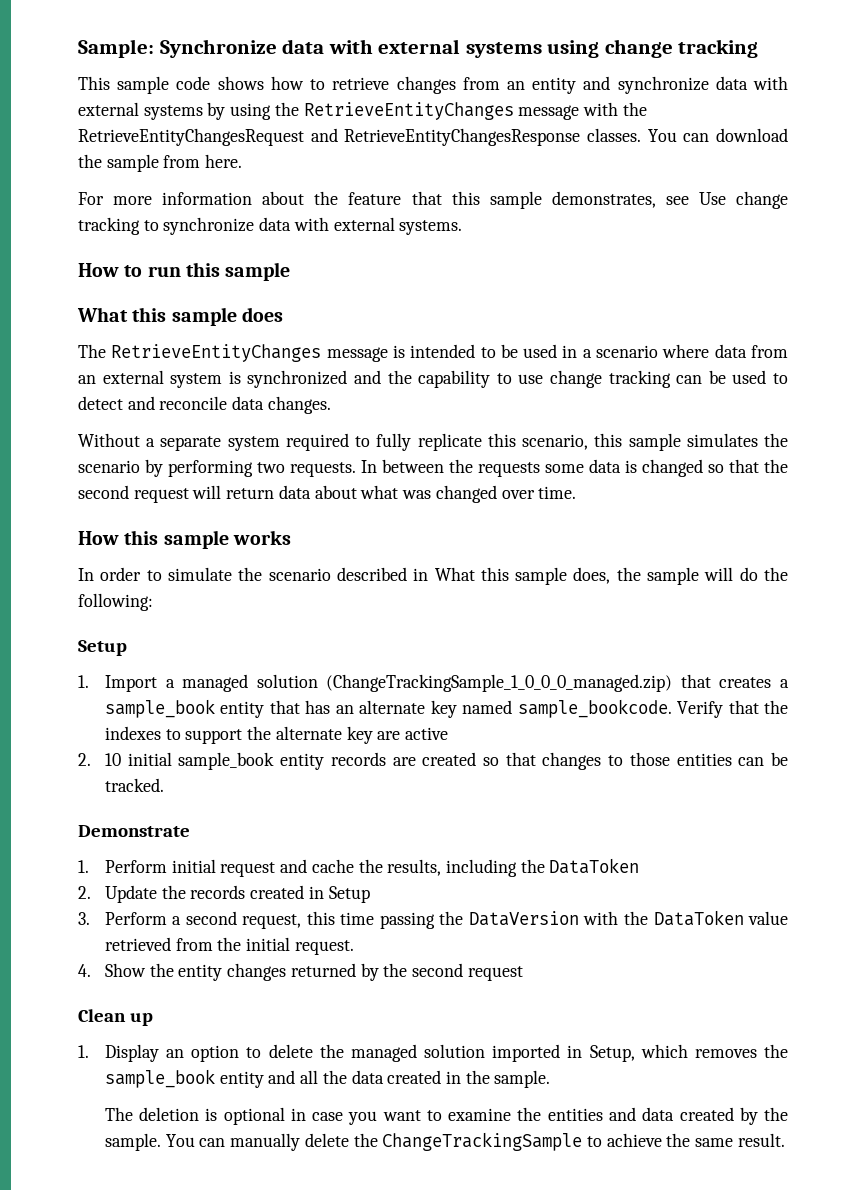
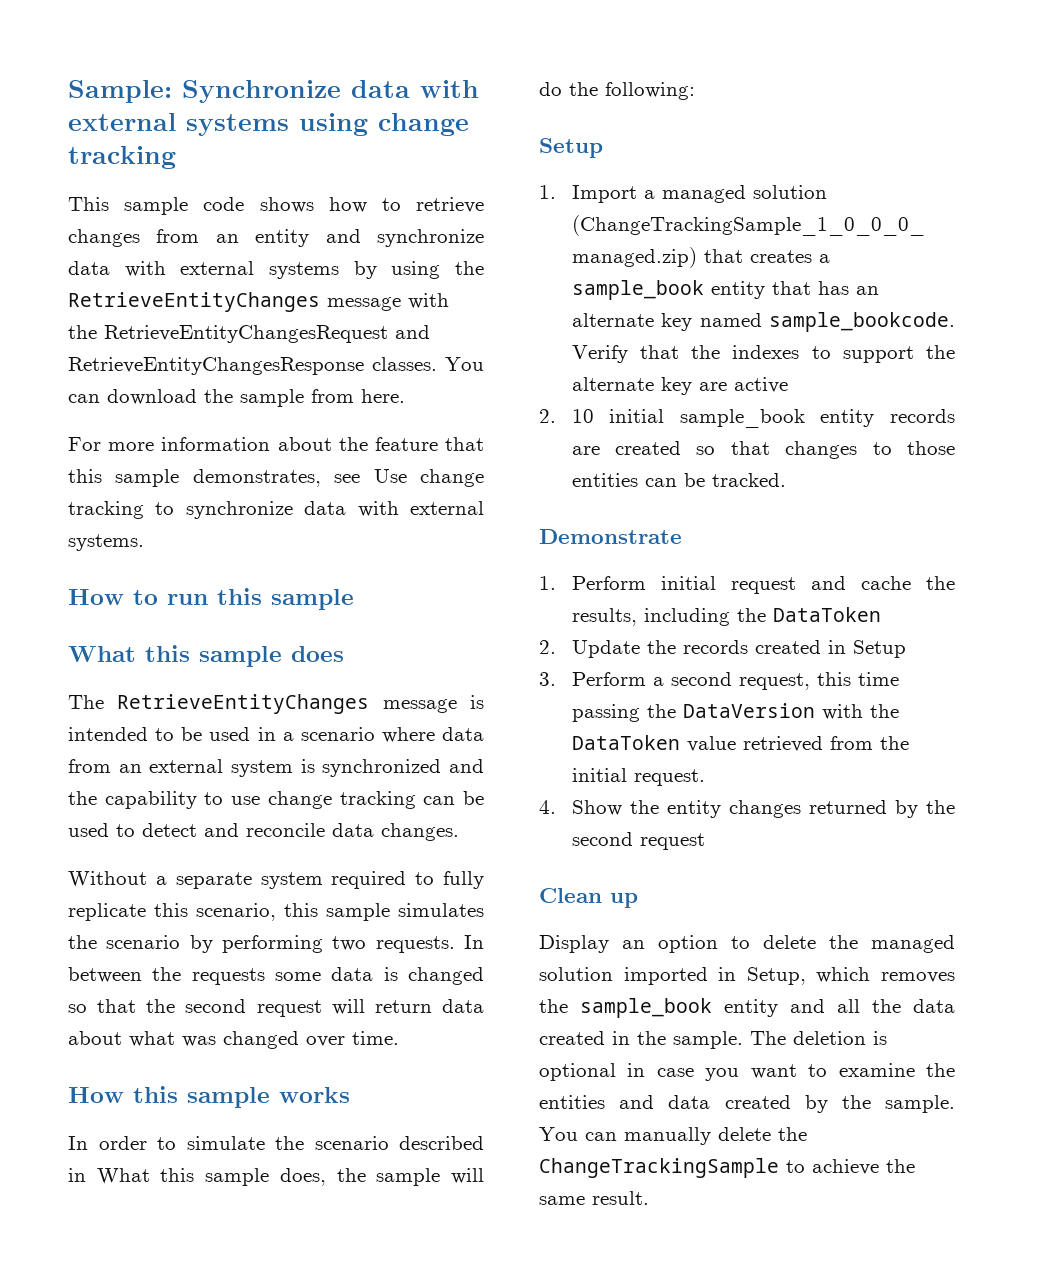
- 1. Display an option to delete the managed solution imported in Setup, which removes the sample_book entity and all the data created in the sample.
- The deletion is optional in case you want to examine the entities and data created by the sample.
+ Display an option to delete the managed solution imported in Setup, which removes the sample_book entity and all the data created in the sample. The deletion is optional in case you want to examine the entities and data created by the sample.

